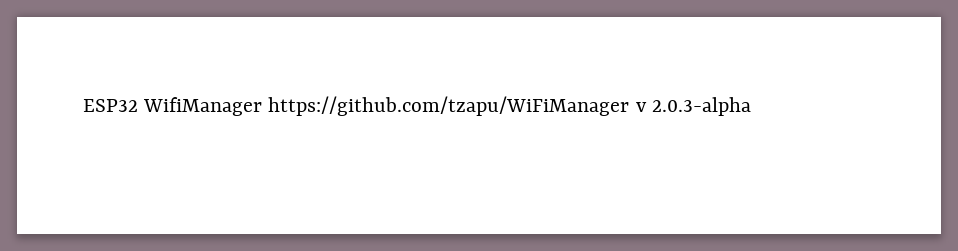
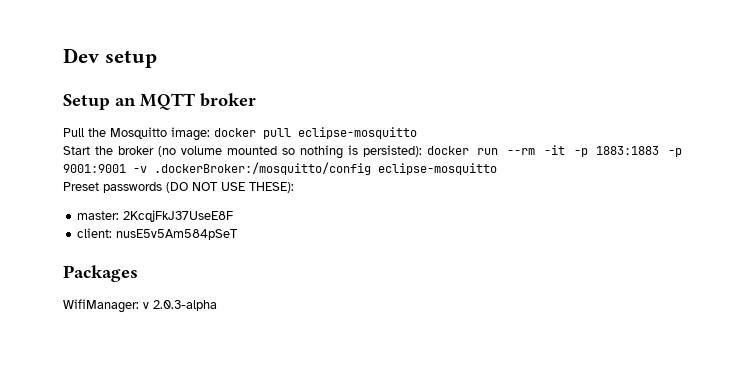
- ESP32 WifiManager https://github.com/tzapu/WiFiManager v 2.0.3-alpha
+ Dev setup
+ Setup an MQTT broker
+ Pull the Mosquitto image: docker pull eclipse-mosquitto
+ Start the broker (no volume mounted so nothing is persisted): docker run --rm -it -p 1883:1883 -p 9001:9001 -v .dockerBroker:/mosquitto/config eclipse-mosquitto
+ Preset passwords (DO NOT USE THESE):
+ master: 2KcqjFkJ37UseE8F
+ client: nusE5v5Am584pSeT
+ Packages
+ WifiManager: v 2.0.3-alpha

